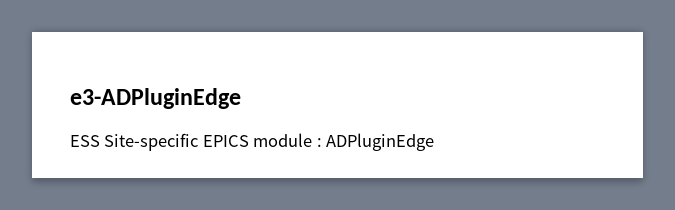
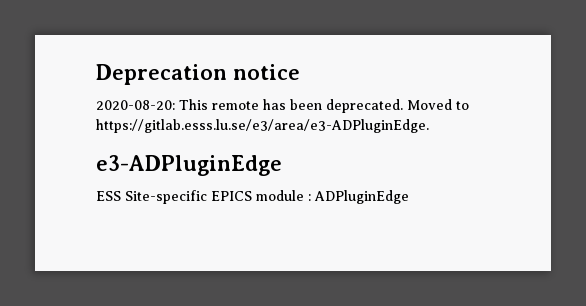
+ Deprecation notice
+ 2020-08-20: This remote has been deprecated. Moved to https://gitlab.esss.lu.se/e3/area/e3-ADPluginEdge.

